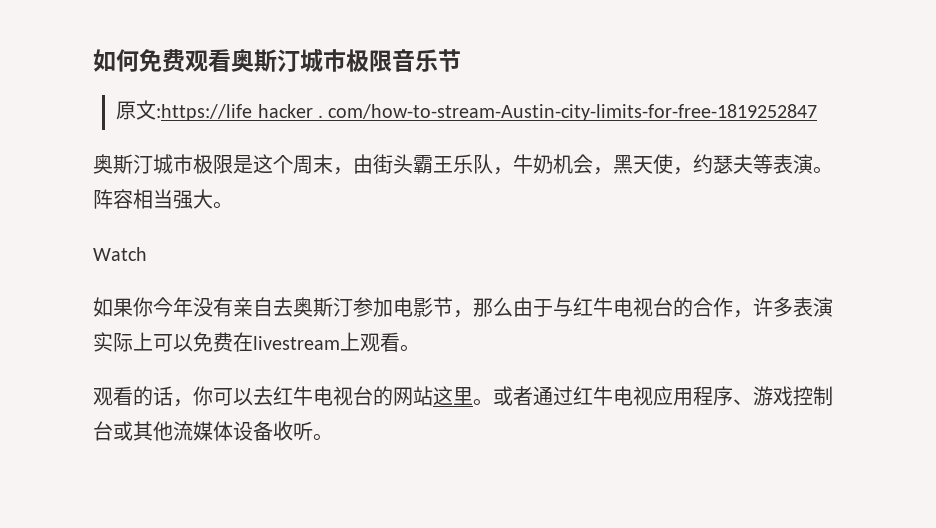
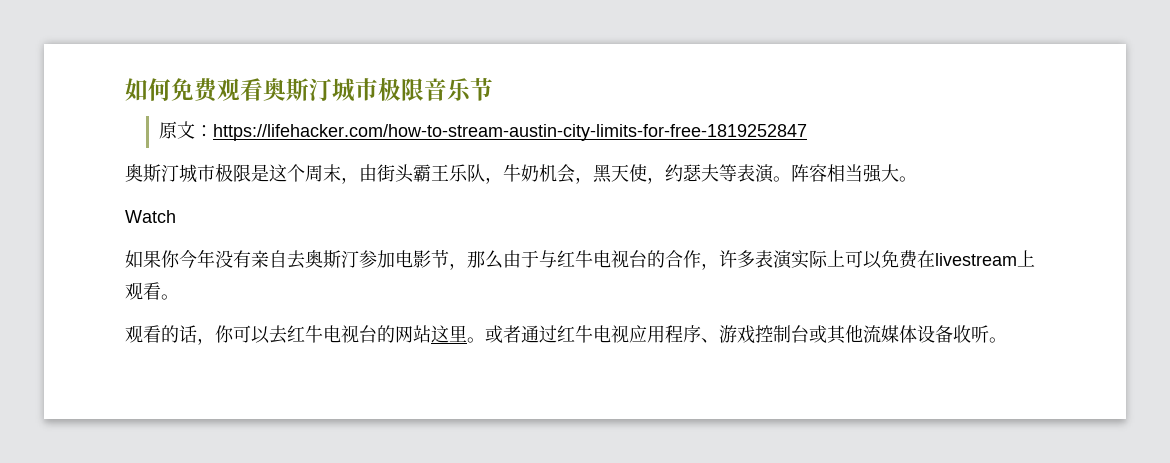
- 原文:https://life hacker . com/how-to-stream-Austin-city-limits-for-free-1819252847
+ 原文：https://lifehacker.com/how-to-stream-austin-city-limits-for-free-1819252847

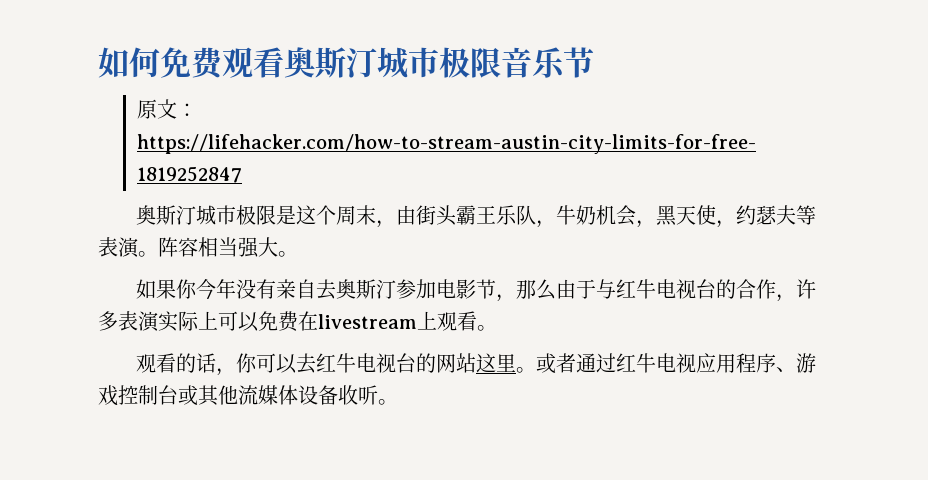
- Watch

